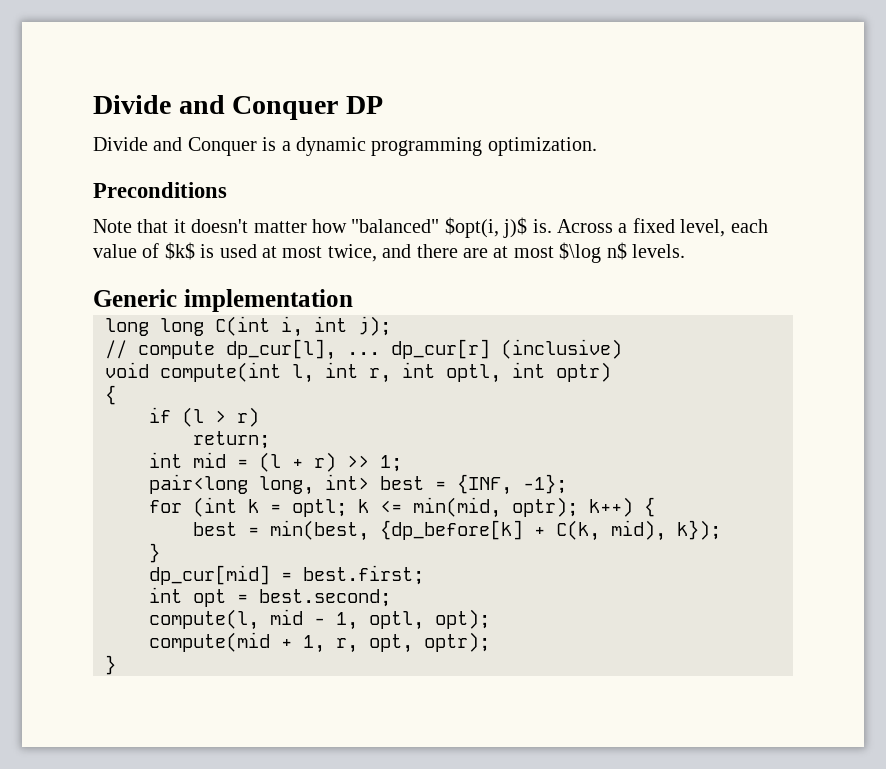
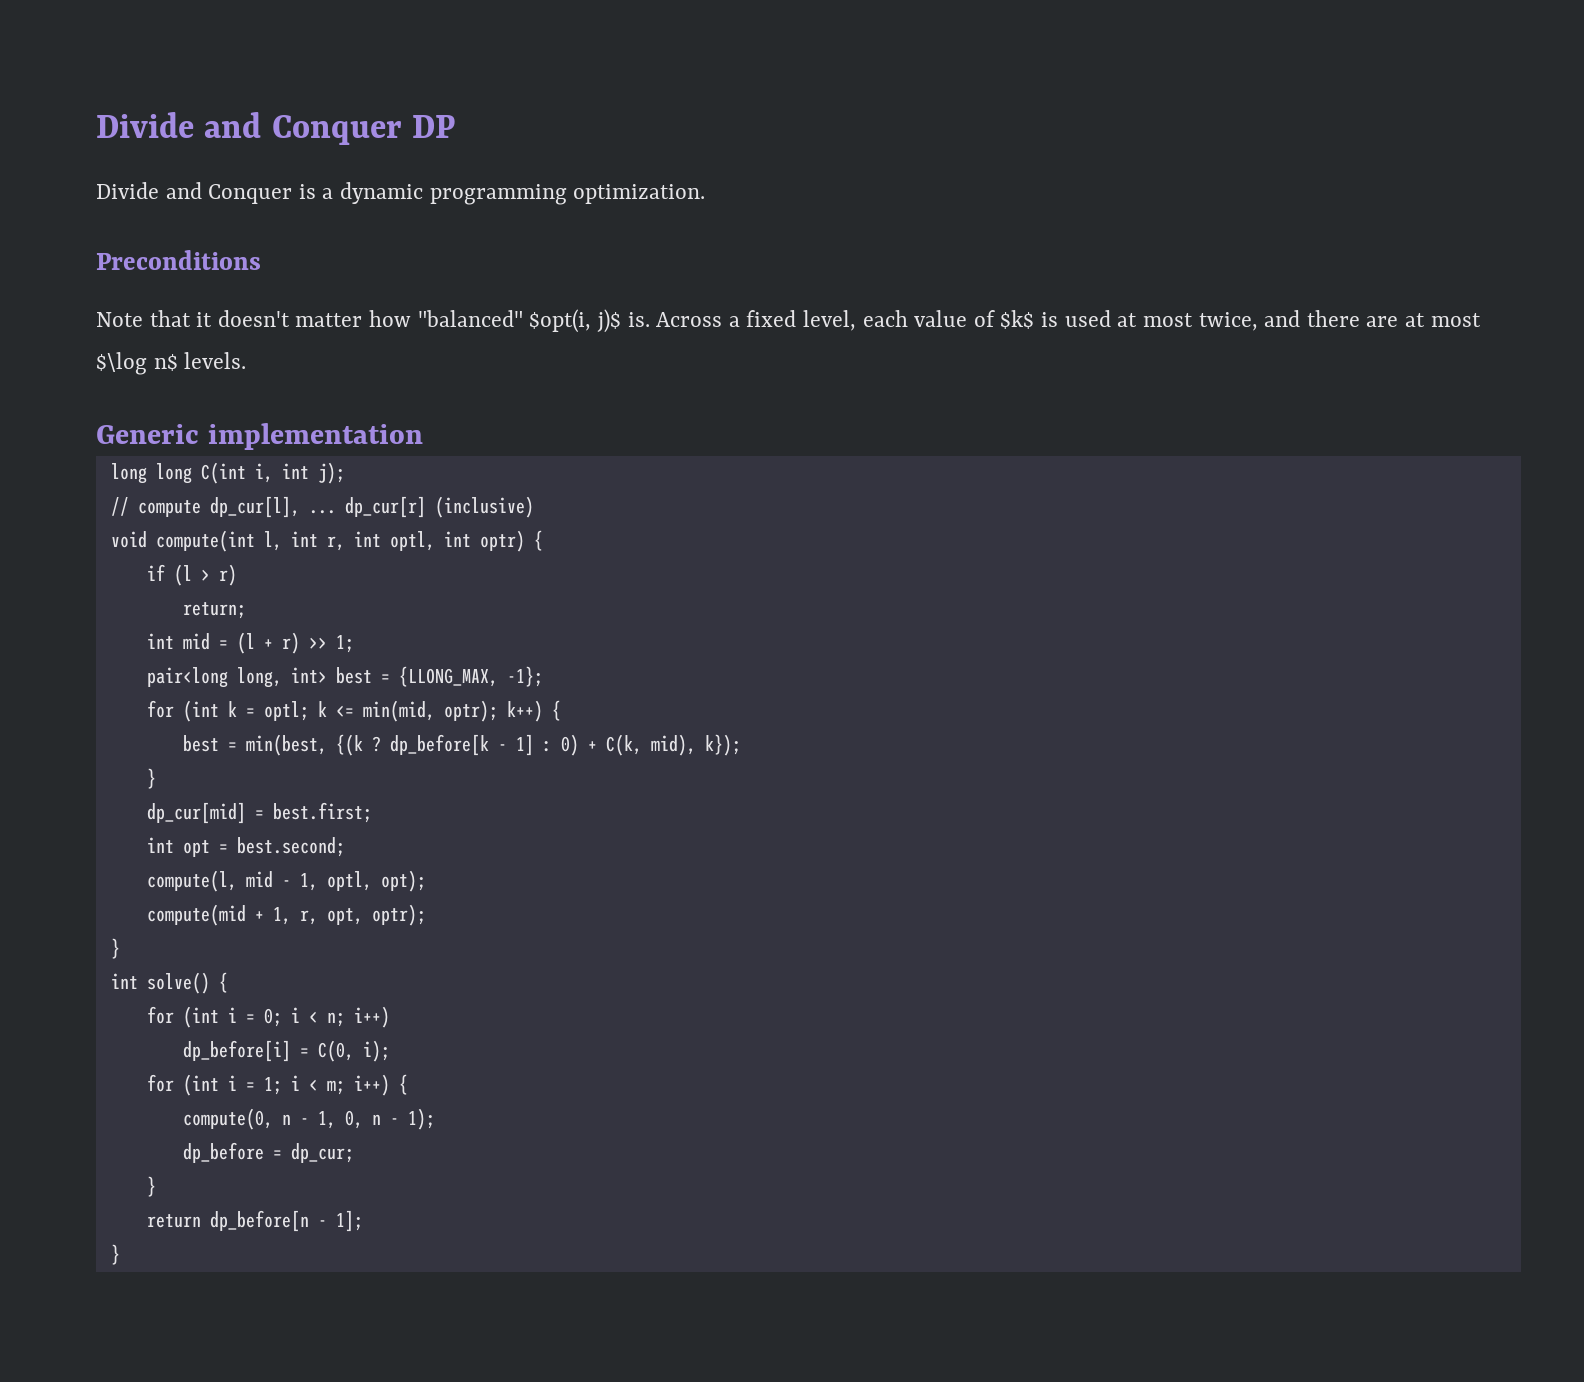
- void compute(int l, int r, int optl, int optr)
- {
+ void compute(int l, int r, int optl, int optr) {
- pair<long long, int> best = {INF, -1};
+ pair<long long, int> best = {LLONG_MAX, -1};
- best = min(best, {dp_before[k] + C(k, mid), k});
+ best = min(best, {(k ? dp_before[k - 1] : 0) + C(k, mid), k});
+ int solve() {
+ for (int i = 0; i < n; i++)
+ dp_before[i] = C(0, i);
+ for (int i = 1; i < m; i++) {
+ compute(0, n - 1, 0, n - 1);
+ dp_before = dp_cur;
+ }
+ return dp_before[n - 1];
+ }

